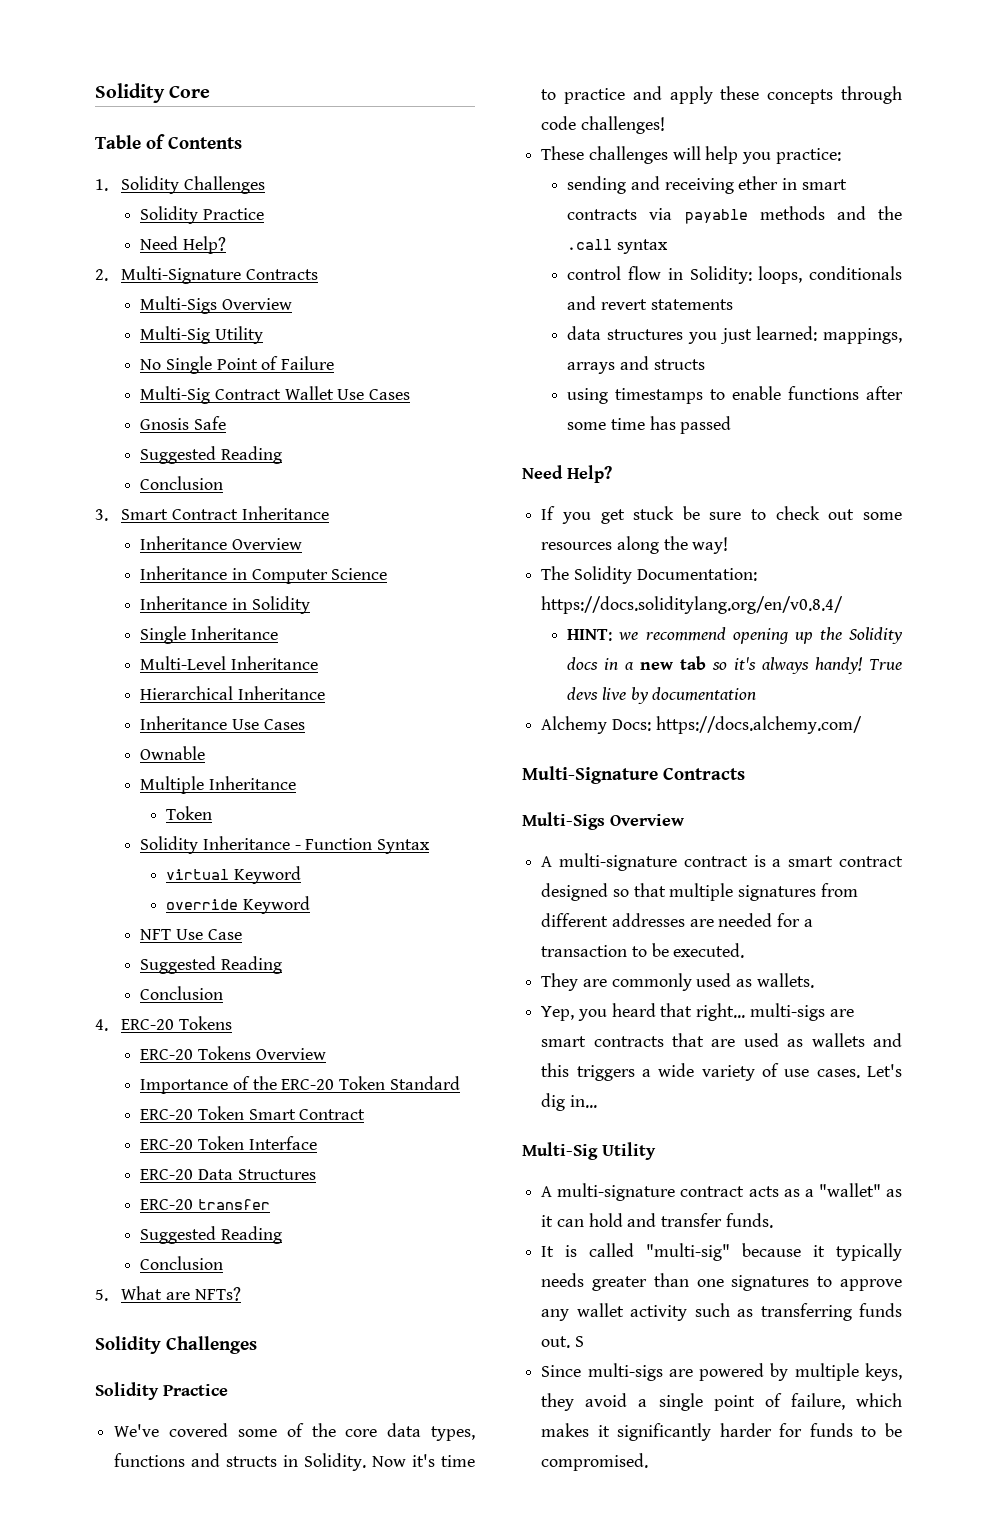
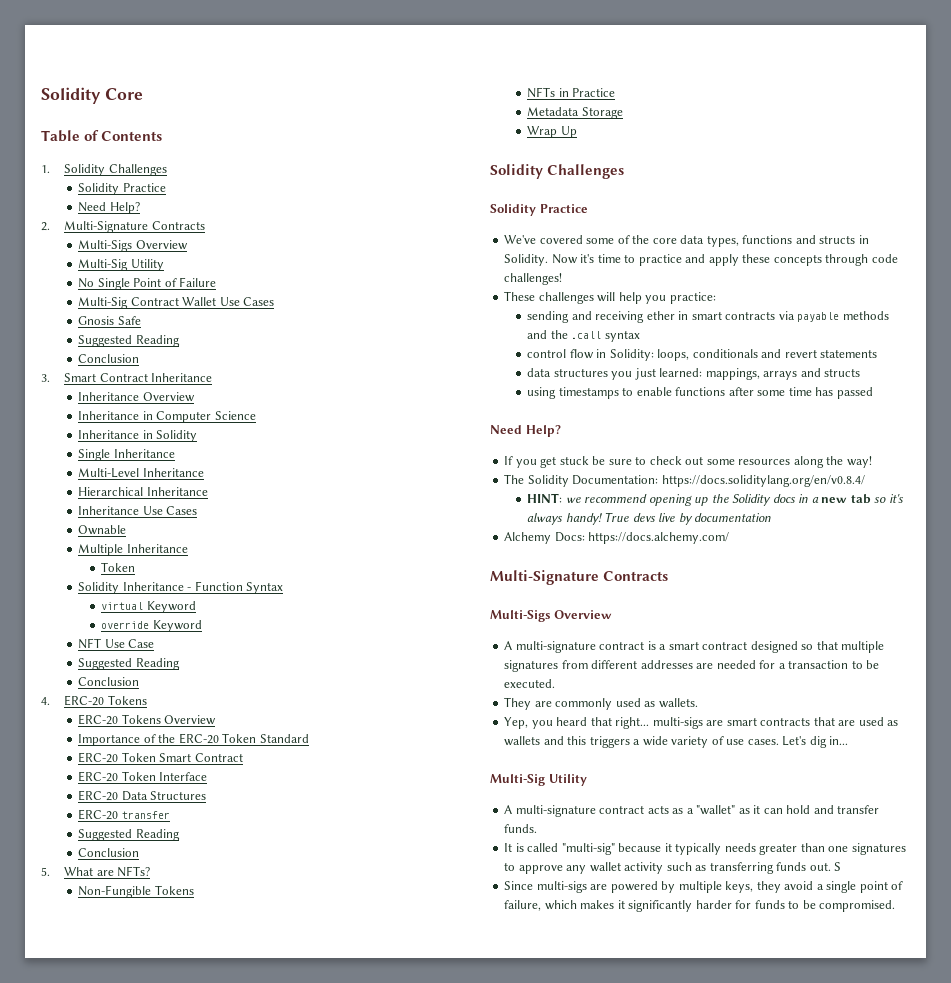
+ Non-Fungible Tokens
+ NFTs in Practice
+ Metadata Storage
+ Wrap Up

